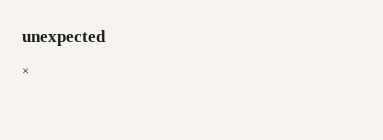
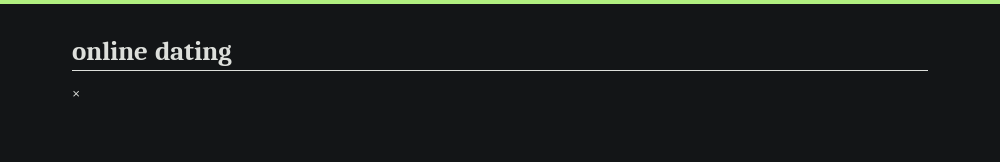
- unexpected
+ online dating

